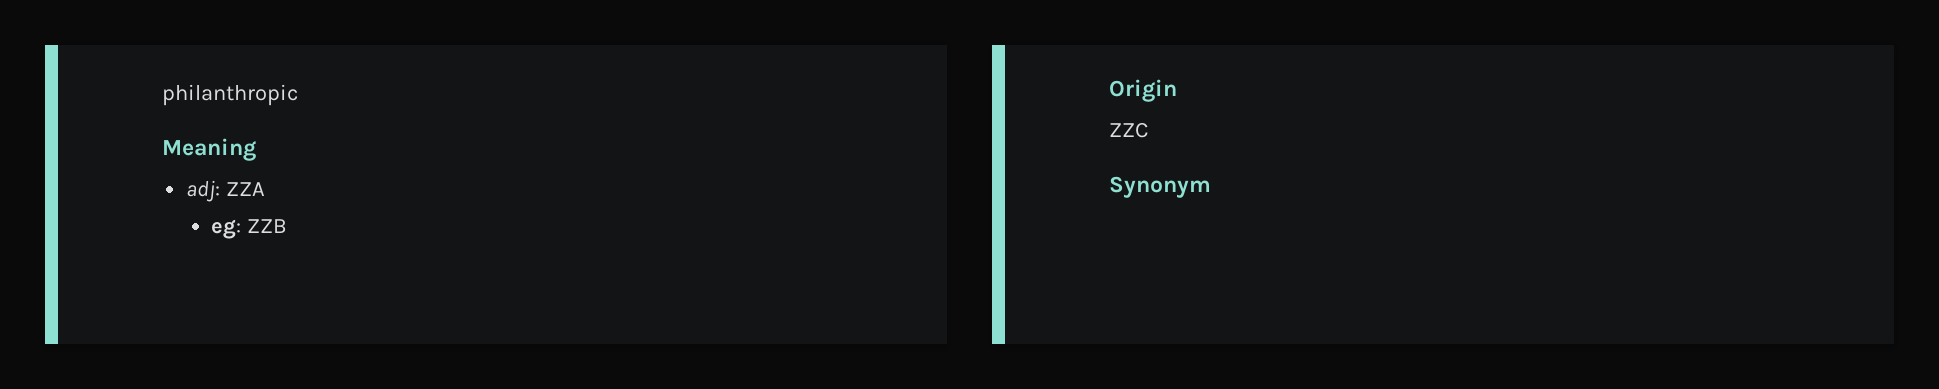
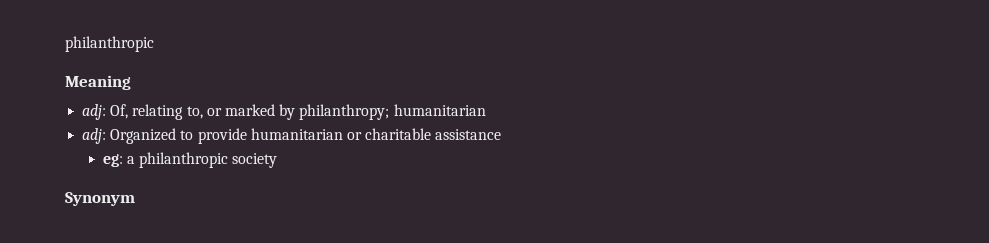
- adj: ZZA
- eg: ZZB
- Origin
- ZZC
+ adj: Of, relating to, or marked by philanthropy; humanitarian
+ adj: Organized to provide humanitarian or charitable assistance
+ eg: a philanthropic society

